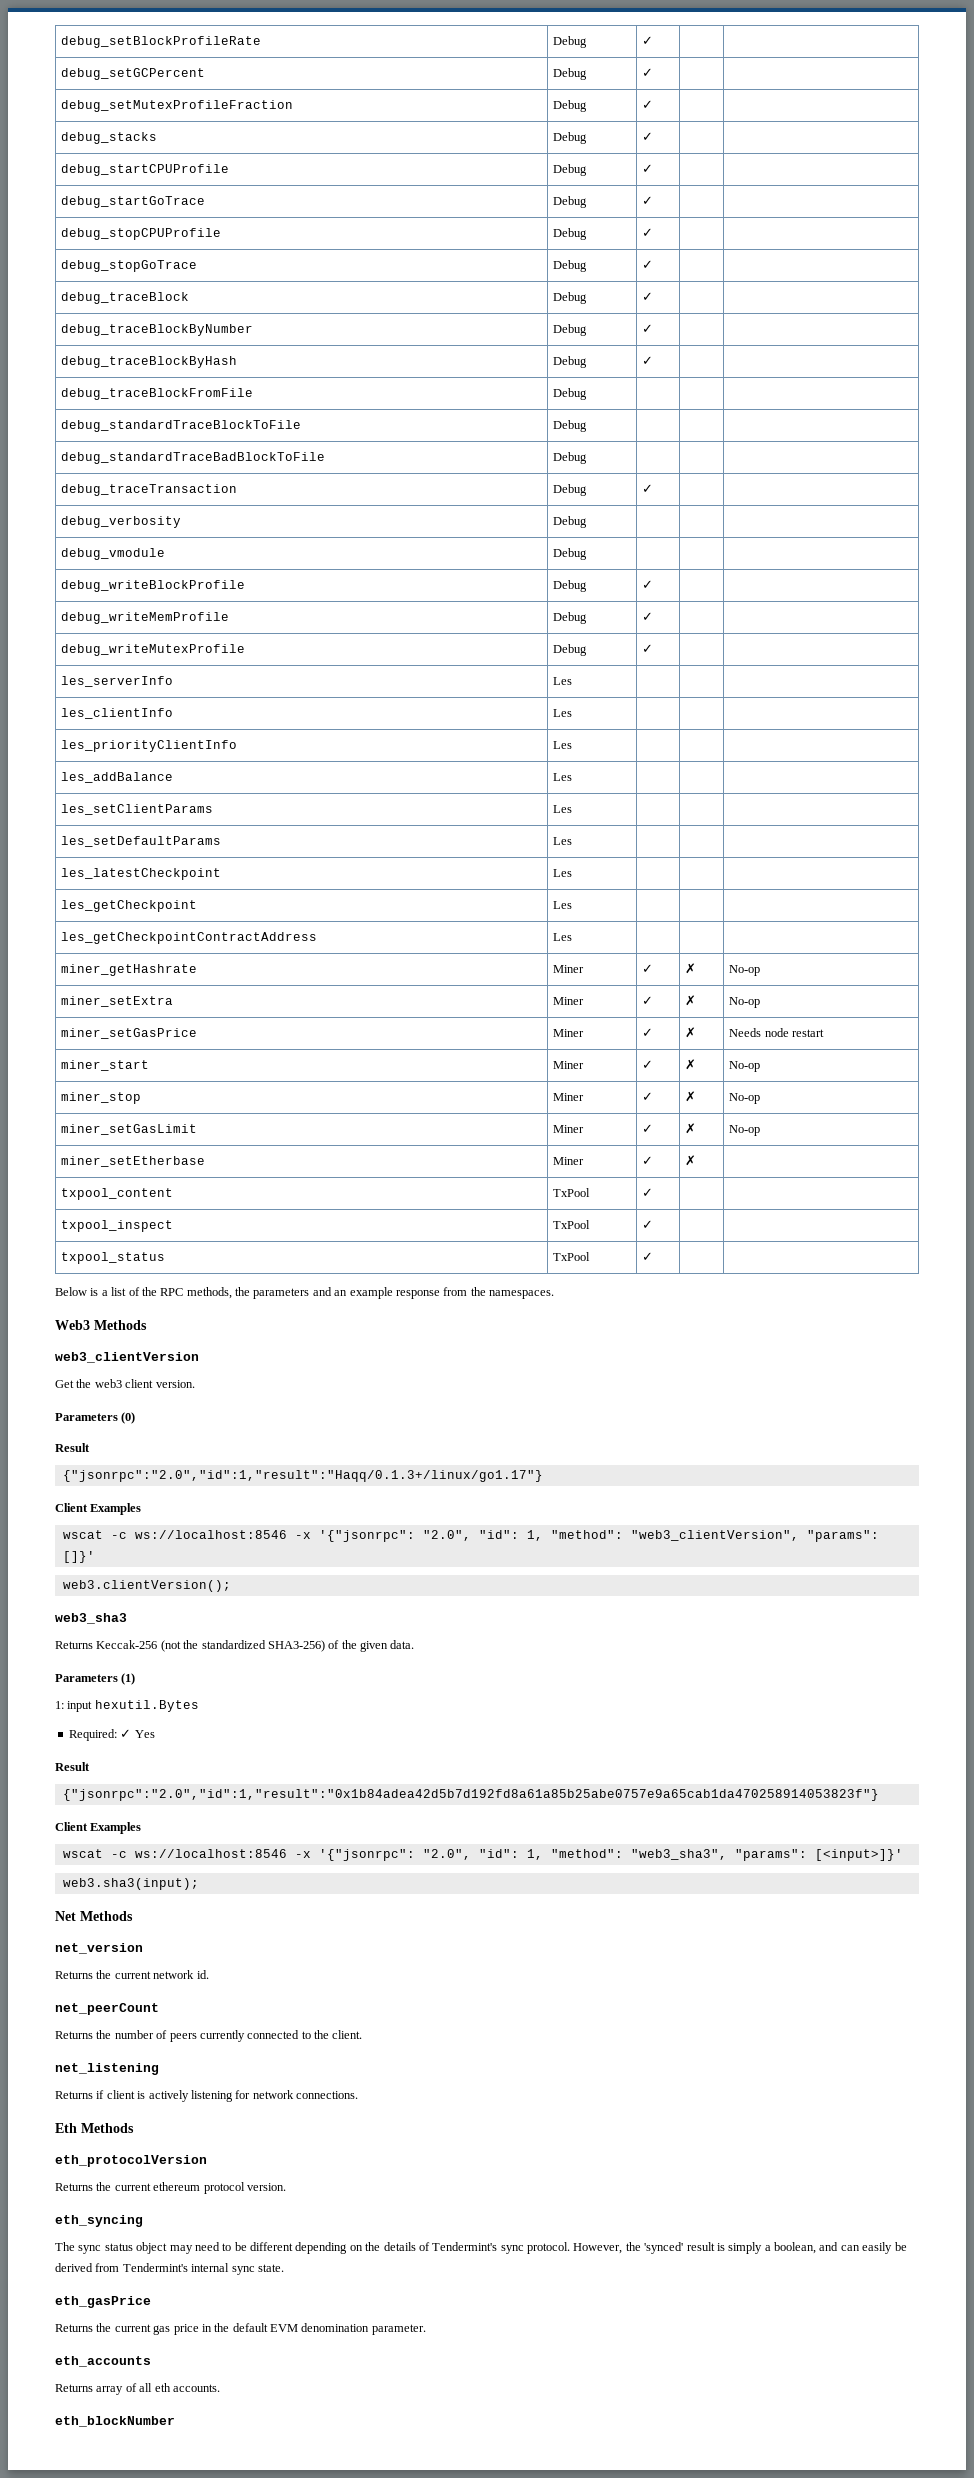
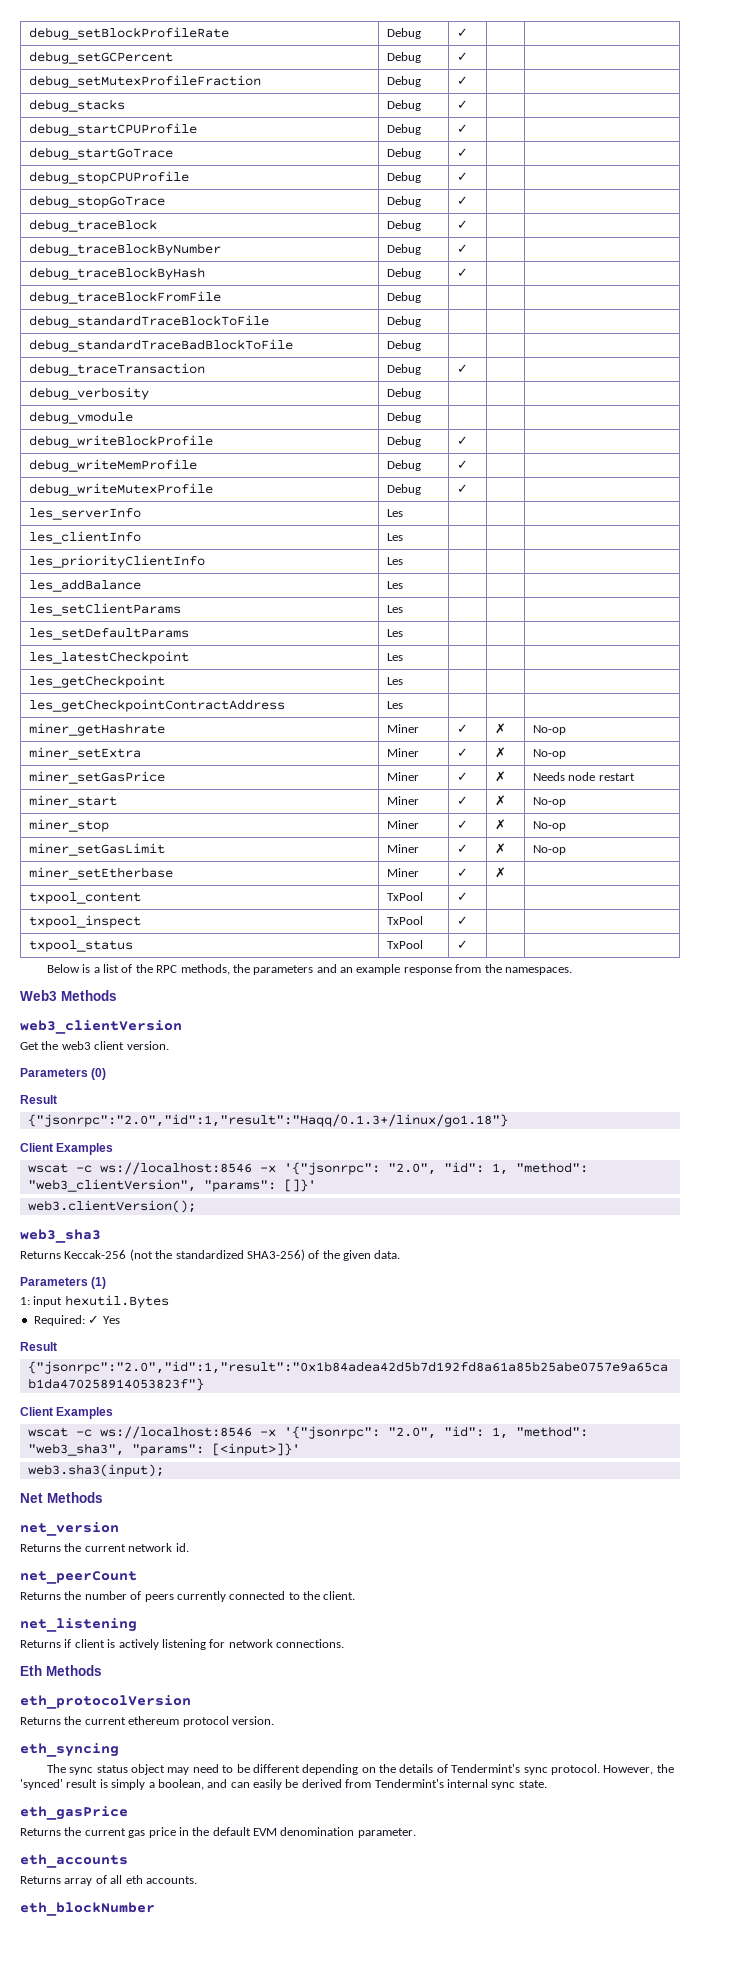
- {"jsonrpc":"2.0","id":1,"result":"Haqq/0.1.3+/linux/go1.17"}
+ {"jsonrpc":"2.0","id":1,"result":"Haqq/0.1.3+/linux/go1.18"}

